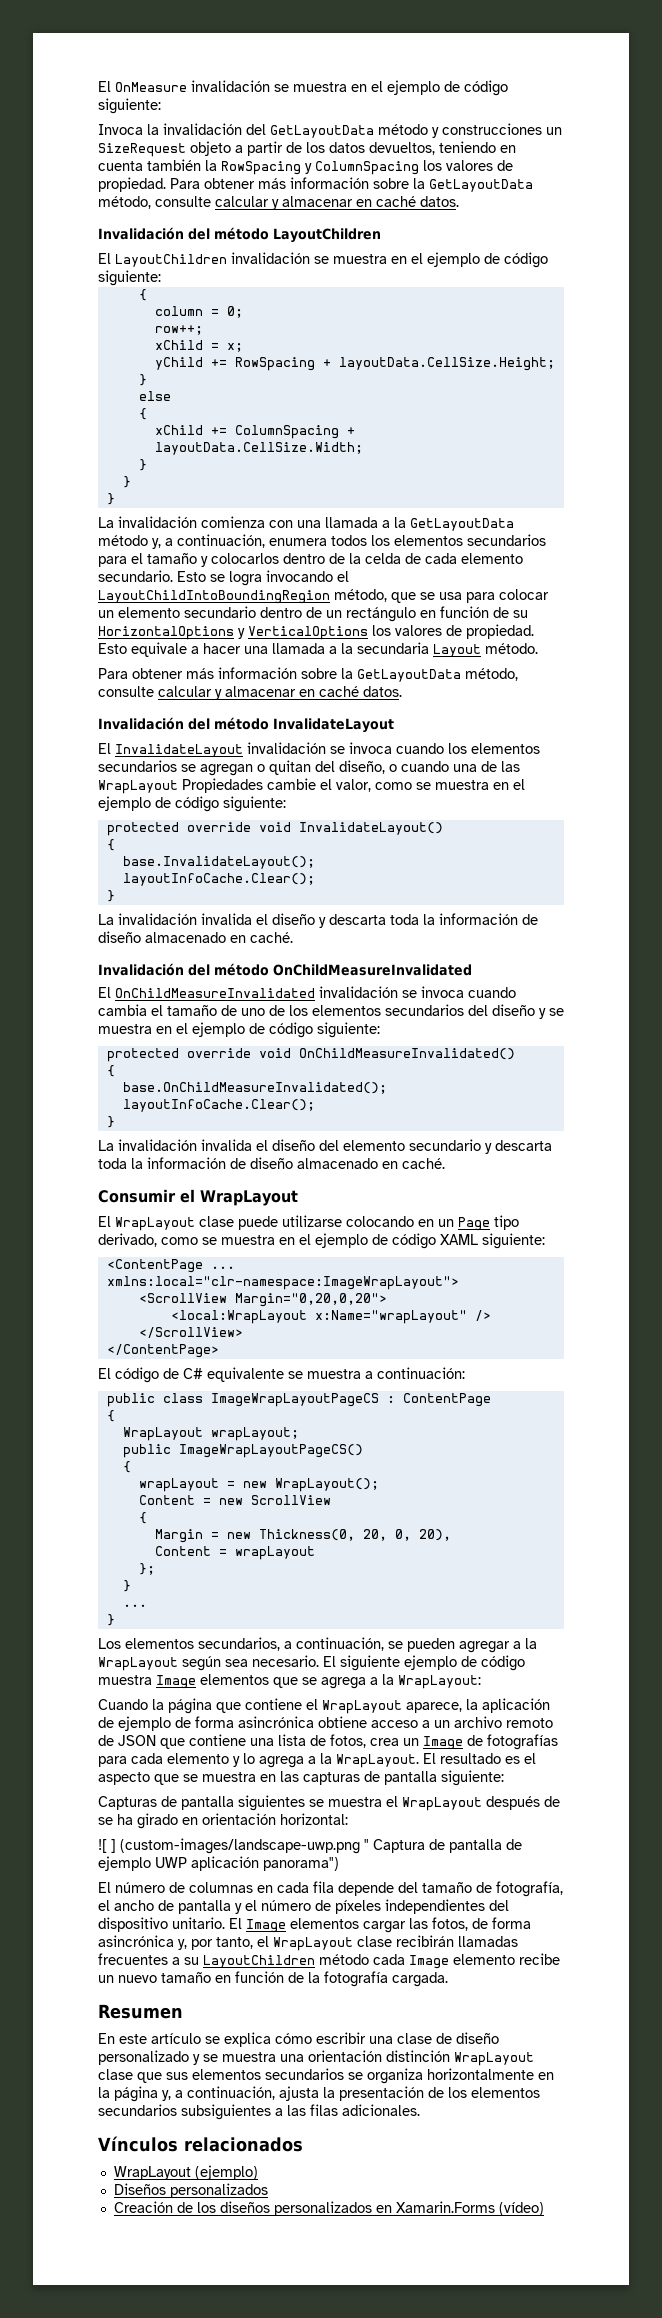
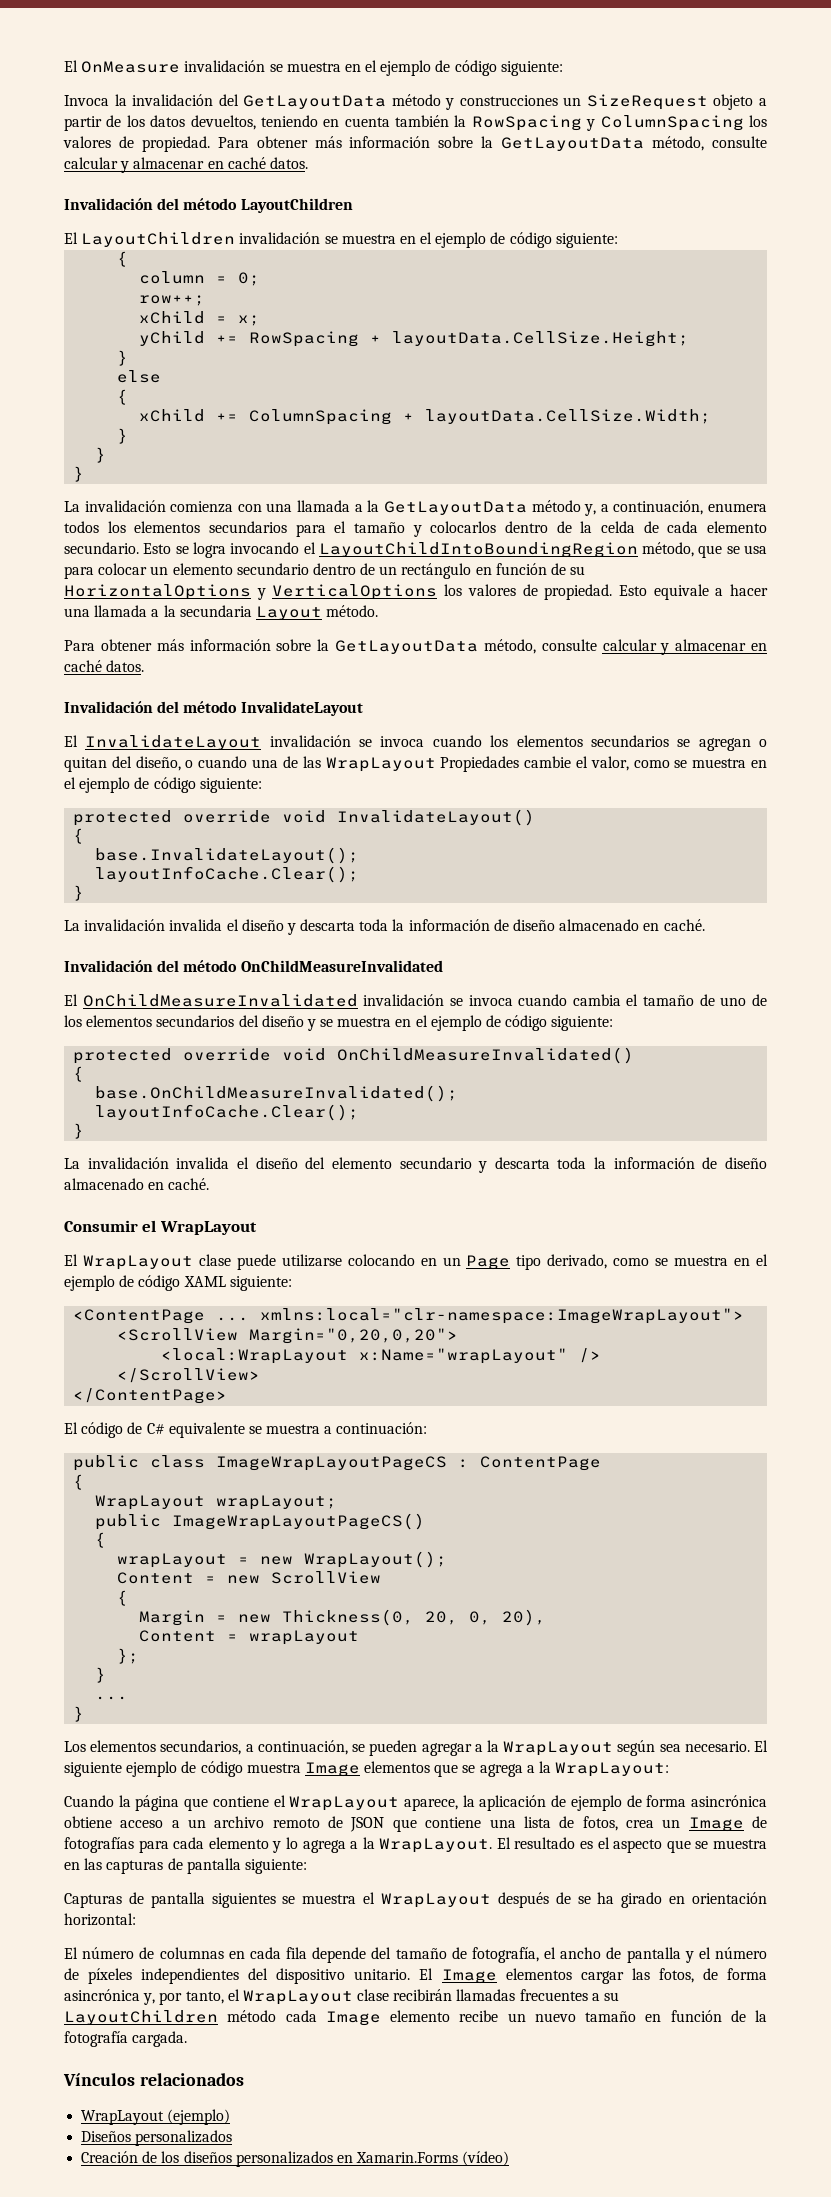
- ![ ] (custom-images/landscape-uwp.png " Captura de pantalla de ejemplo UWP aplicación panorama")
- Resumen
- En este artículo se explica cómo escribir una clase de diseño personalizado y se muestra una orientación distinción WrapLayout clase que sus elementos secundarios se organiza horizontalmente en la página y, a continuación, ajusta la presentación de los elementos secundarios subsiguientes a las filas adicionales.

